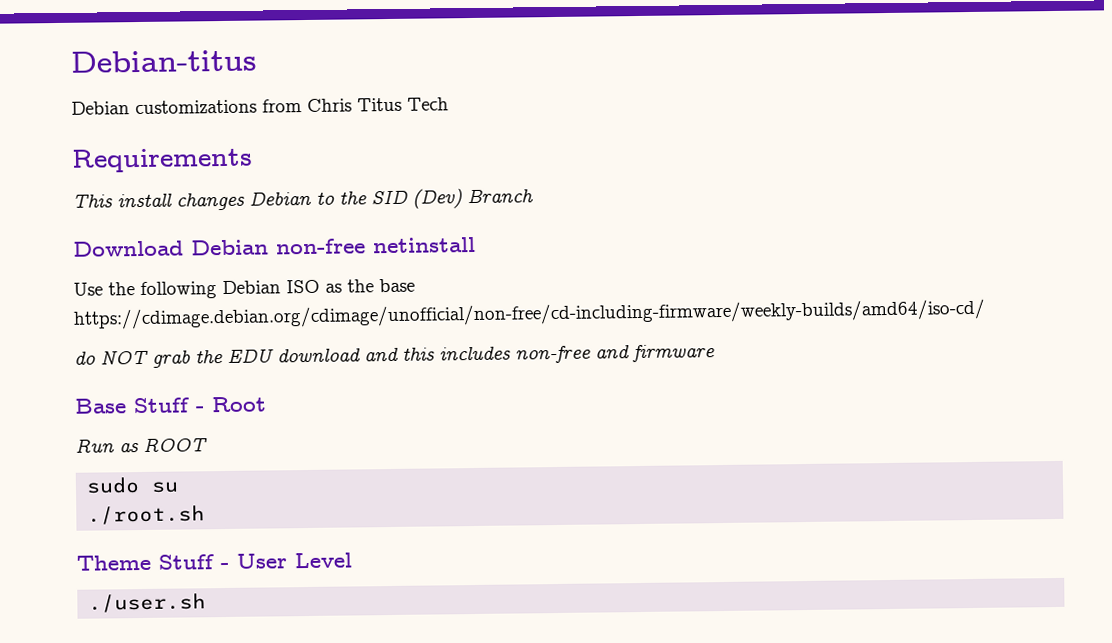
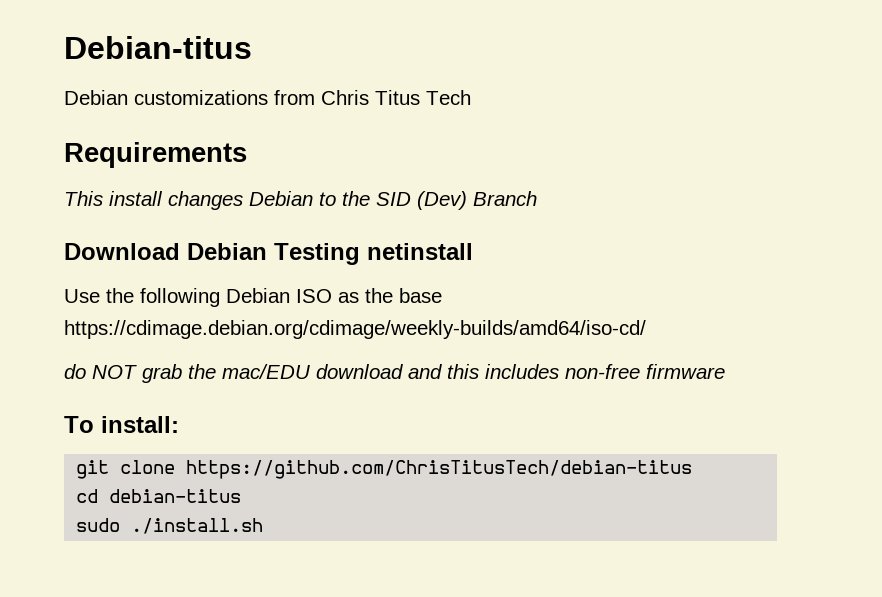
- Download Debian non-free netinstall
+ Download Debian Testing netinstall
- Use the following Debian ISO as the base https://cdimage.debian.org/cdimage/unofficial/non-free/cd-including-firmware/weekly-builds/amd64/iso-cd/
+ Use the following Debian ISO as the base https://cdimage.debian.org/cdimage/weekly-builds/amd64/iso-cd/
- do NOT grab the EDU download and this includes non-free and firmware
+ do NOT grab the mac/EDU download and this includes non-free firmware
- Base Stuff - Root
- Run as ROOT
- sudo su
- ./root.sh
- Theme Stuff - User Level
- ./user.sh
+ To install:
+ git clone https://github.com/ChrisTitusTech/debian-titus
+ cd debian-titus
+ sudo ./install.sh

